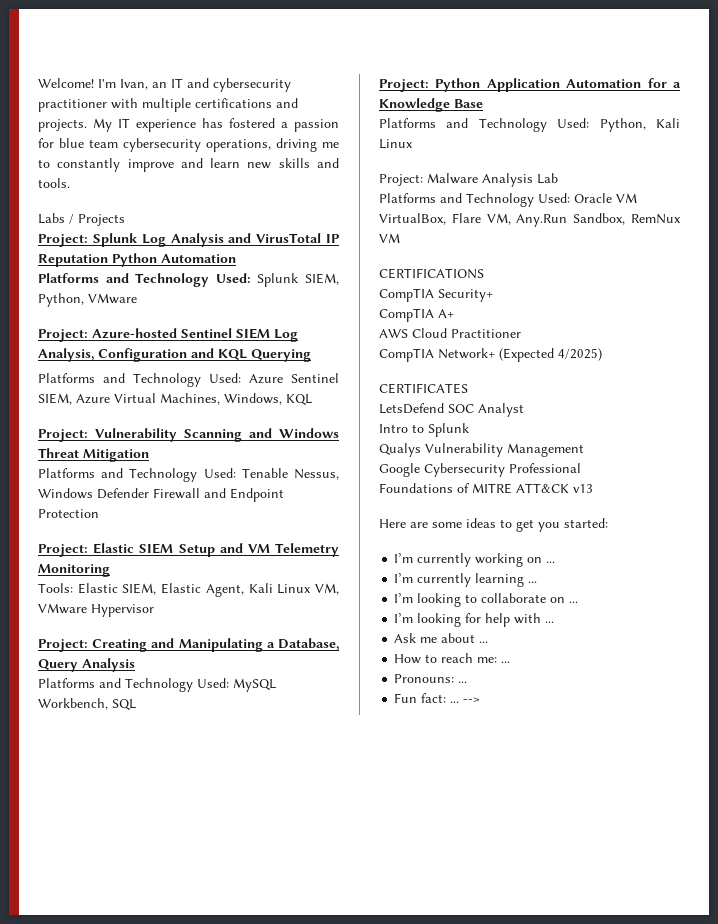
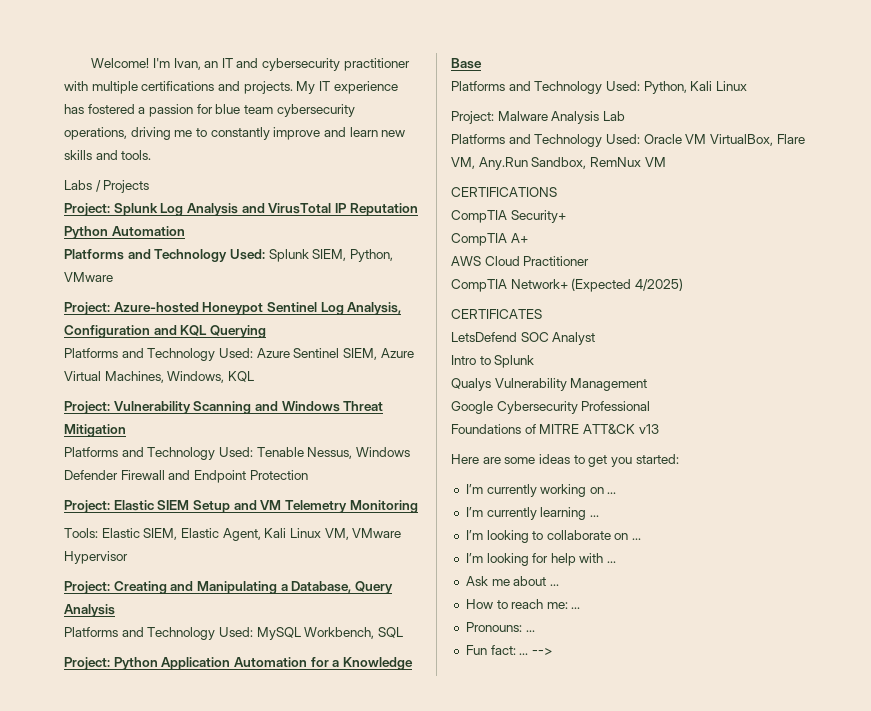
- Project: Azure-hosted Sentinel SIEM Log Analysis, Configuration and KQL Querying
+ Project: Azure-hosted Honeypot Sentinel Log Analysis, Configuration and KQL Querying

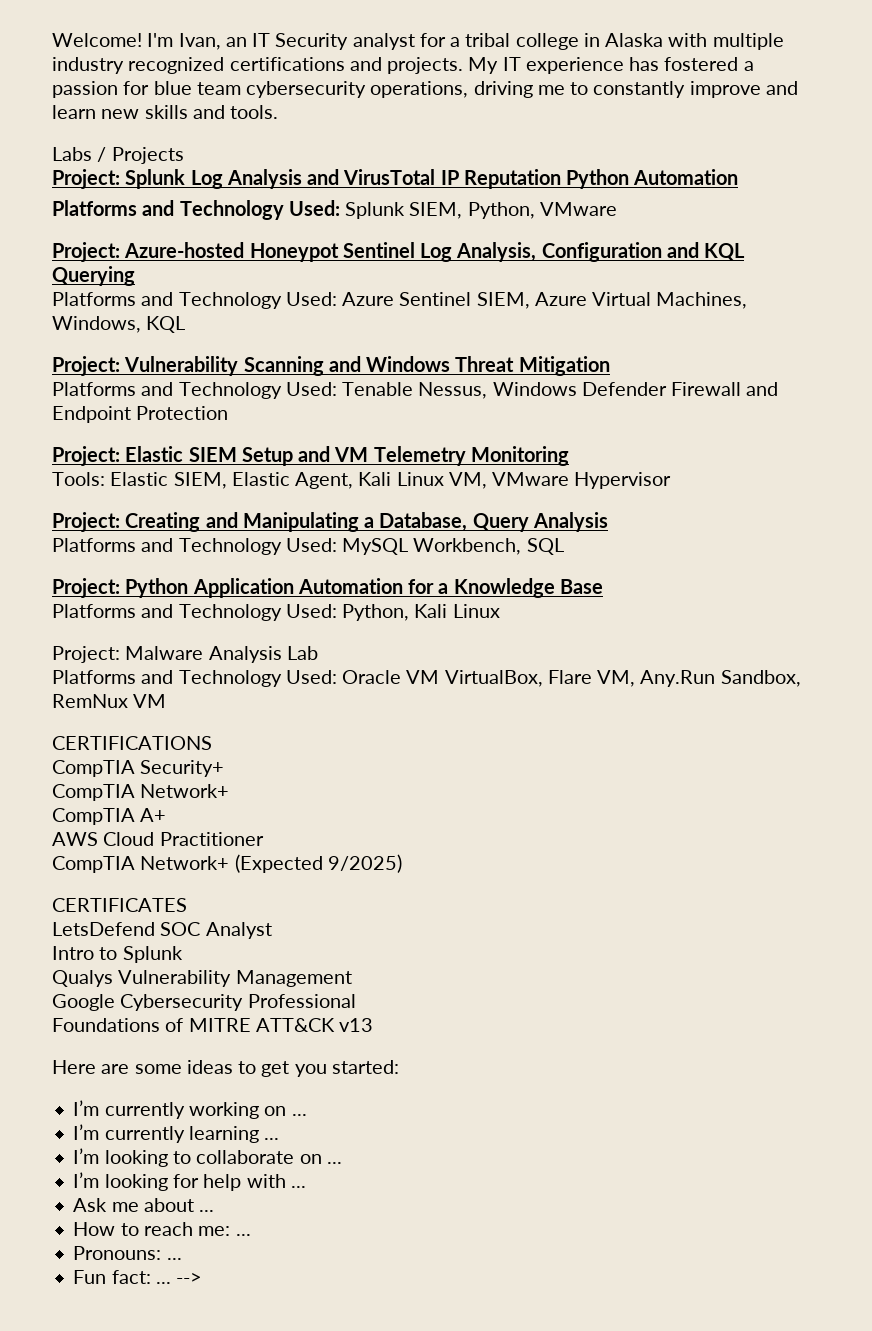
- I'm Ivan, an IT and cybersecurity practitioner with multiple certifications and projects.
+ I'm Ivan, an IT Security analyst for a tribal college in Alaska with multiple industry recognized certifications and projects.
  CompTIA Security+
+ CompTIA Network+
- CompTIA Network+ (Expected 4/2025)
+ CompTIA Network+ (Expected 9/2025)

